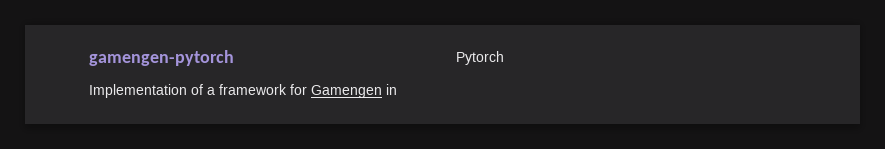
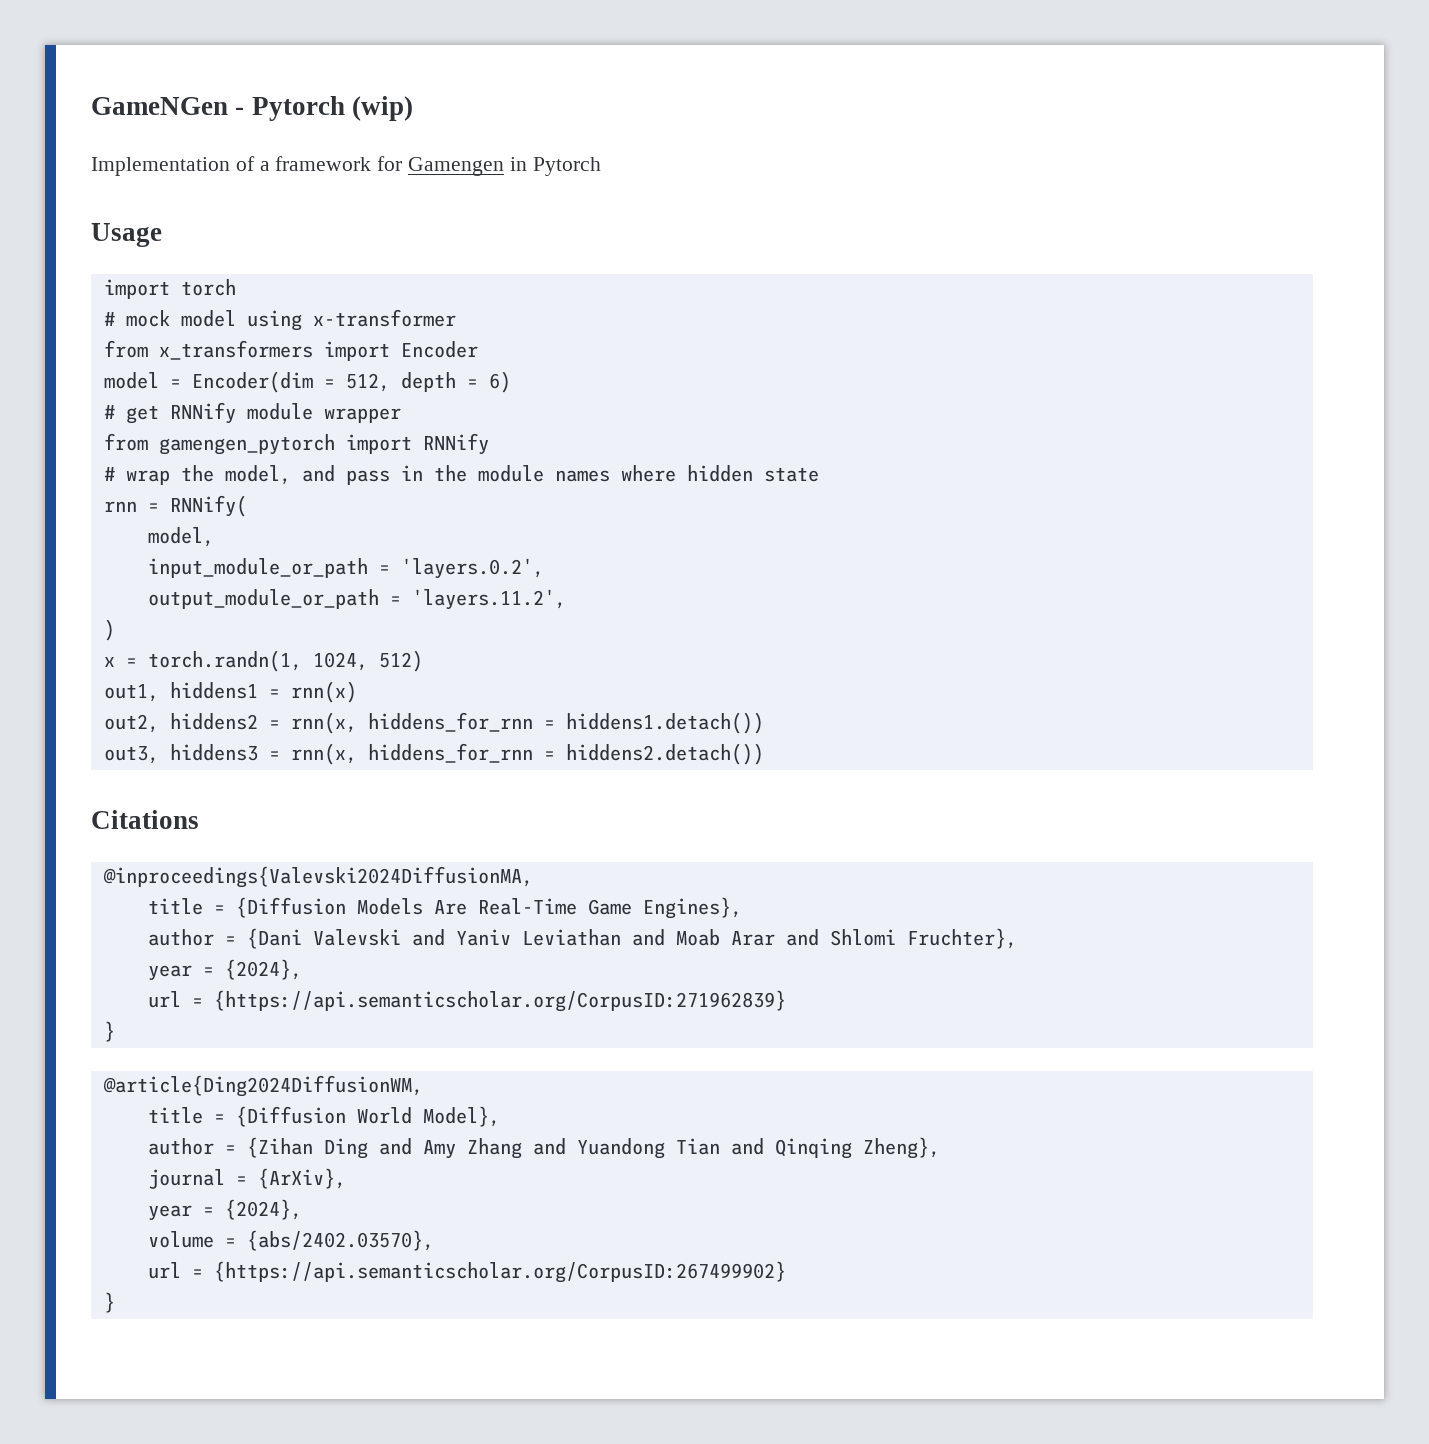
- gamengen-pytorch
+ GameNGen - Pytorch (wip)
+ Usage
+ import torch
+ # mock model using x-transformer
+ from x_transformers import Encoder
+ model = Encoder(dim = 512, depth = 6)
+ # get RNNify module wrapper
+ from gamengen_pytorch import RNNify
+ # wrap the model, and pass in the module names where hidden state
+ rnn = RNNify(
+ model,
+ input_module_or_path = 'layers.0.2',
+ output_module_or_path = 'layers.11.2',
+ )
+ x = torch.randn(1, 1024, 512)
+ out1, hiddens1 = rnn(x)
+ out2, hiddens2 = rnn(x, hiddens_for_rnn = hiddens1.detach())
+ out3, hiddens3 = rnn(x, hiddens_for_rnn = hiddens2.detach())
+ Citations
+ @inproceedings{Valevski2024DiffusionMA,
+ title = {Diffusion Models Are Real-Time Game Engines},
+ author = {Dani Valevski and Yaniv Leviathan and Moab Arar and Shlomi Fruchter},
+ year = {2024},
+ url = {https://api.semanticscholar.org/CorpusID:271962839}
+ }
+ @article{Ding2024DiffusionWM,
+ title = {Diffusion World Model},
+ author = {Zihan Ding and Amy Zhang and Yuandong Tian and Qinqing Zheng},
+ journal = {ArXiv},
+ year = {2024},
+ volume = {abs/2402.03570},
+ url = {https://api.semanticscholar.org/CorpusID:267499902}
+ }

